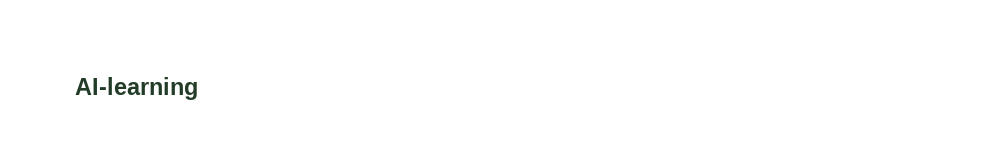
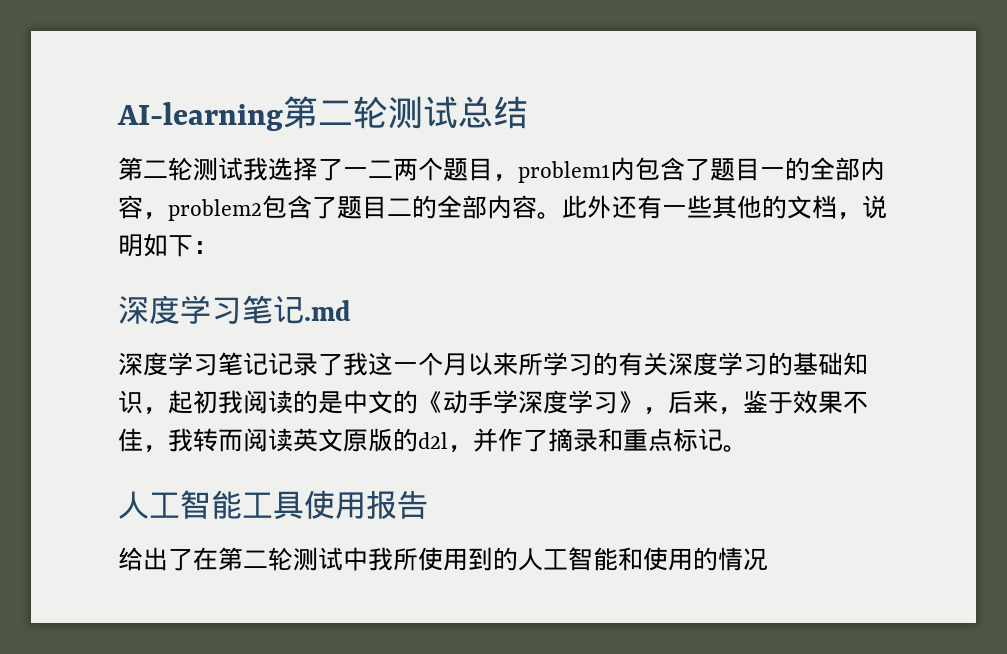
- AI-learning
+ AI-learning第二轮测试总结
+ 第二轮测试我选择了一二两个题目，problem1内包含了题目一的全部内容，problem2包含了题目二的全部内容。此外还有一些其他的文档，说明如下：
+ 深度学习笔记.md
+ 深度学习笔记记录了我这一个月以来所学习的有关深度学习的基础知识，起初我阅读的是中文的《动手学深度学习》，后来，鉴于效果不佳，我转而阅读英文原版的d2l，并作了摘录和重点标记。
+ 人工智能工具使用报告
+ 给出了在第二轮测试中我所使用到的人工智能和使用的情况

